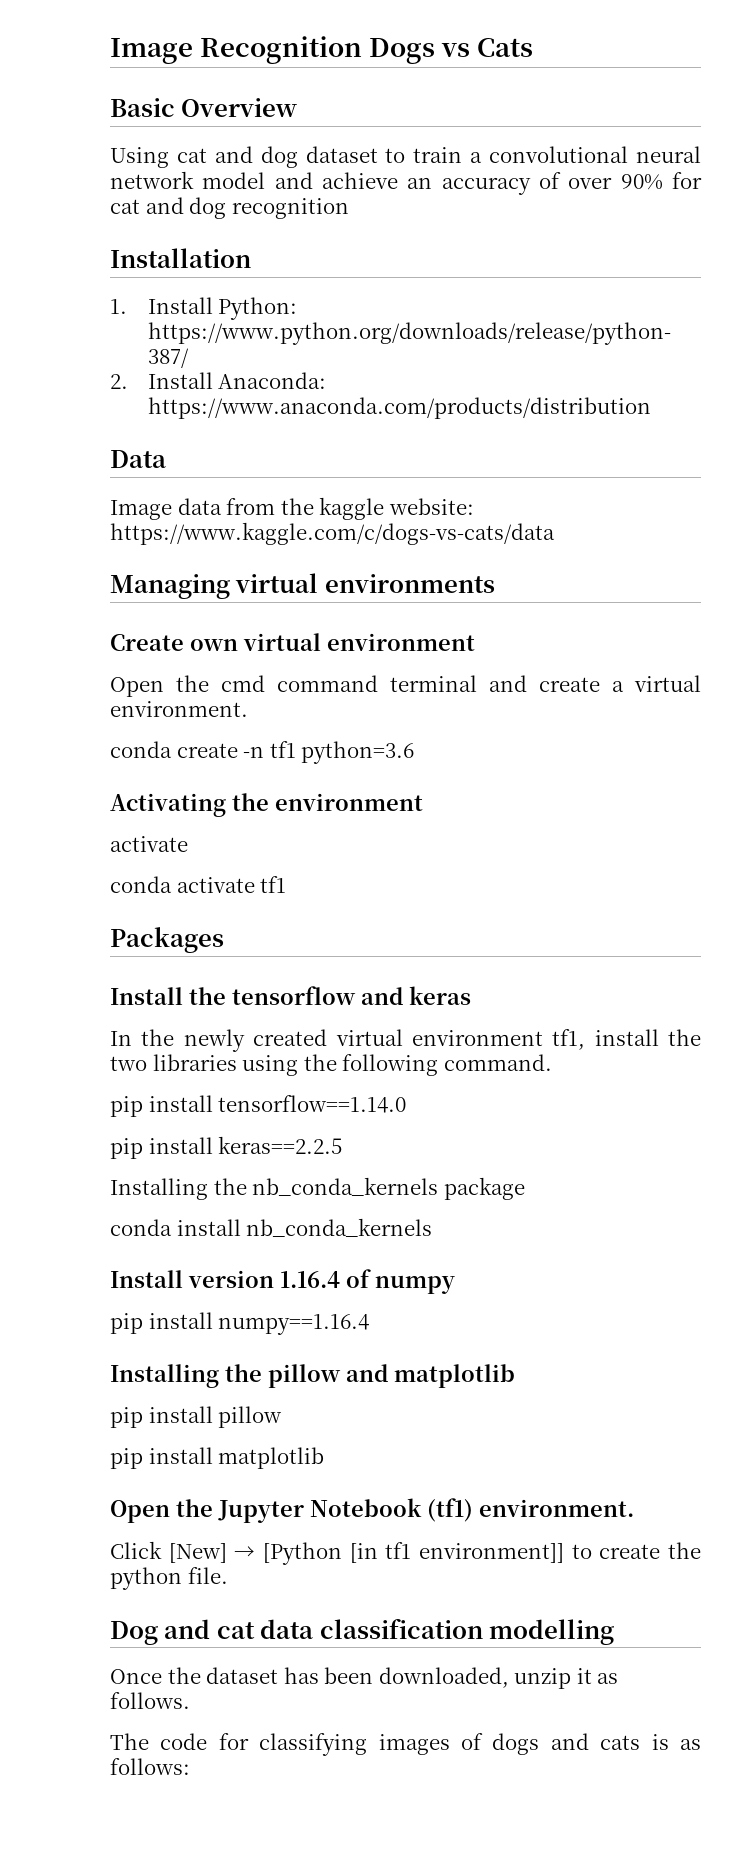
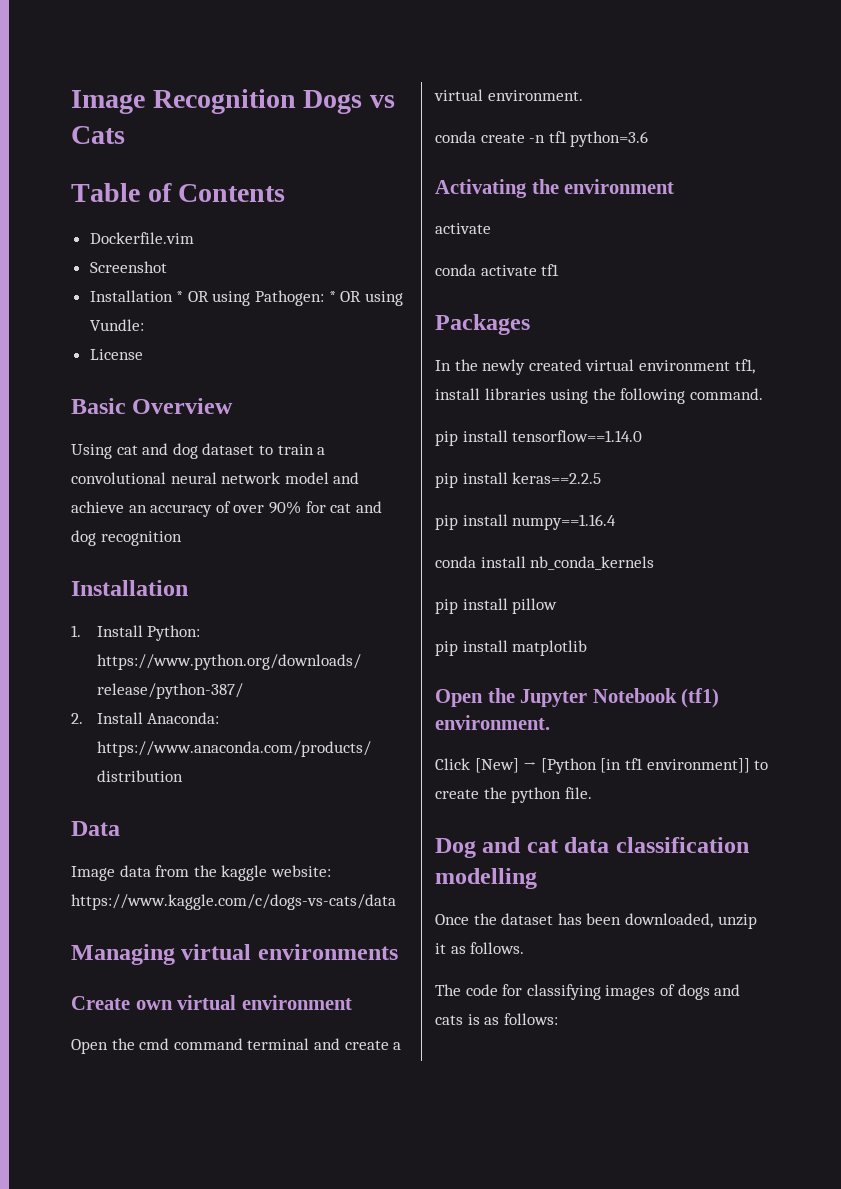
+ Table of Contents
+ Dockerfile.vim
+ Screenshot
+ Installation * OR using Pathogen: * OR using Vundle:
+ License
- Install the tensorflow and keras
- In the newly created virtual environment tf1, install the two libraries using the following command.
+ In the newly created virtual environment tf1, install libraries using the following command.
- Installing the nb_conda_kernels package
+ pip install numpy==1.16.4
- Install version 1.16.4 of numpy
- pip install numpy==1.16.4
- Installing the pillow and matplotlib

